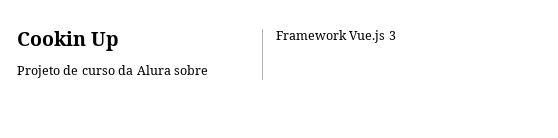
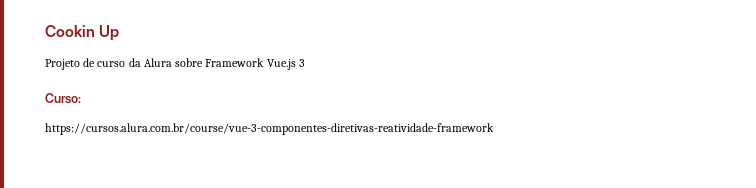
+ Curso:
+ https://cursos.alura.com.br/course/vue-3-componentes-diretivas-reatividade-framework

